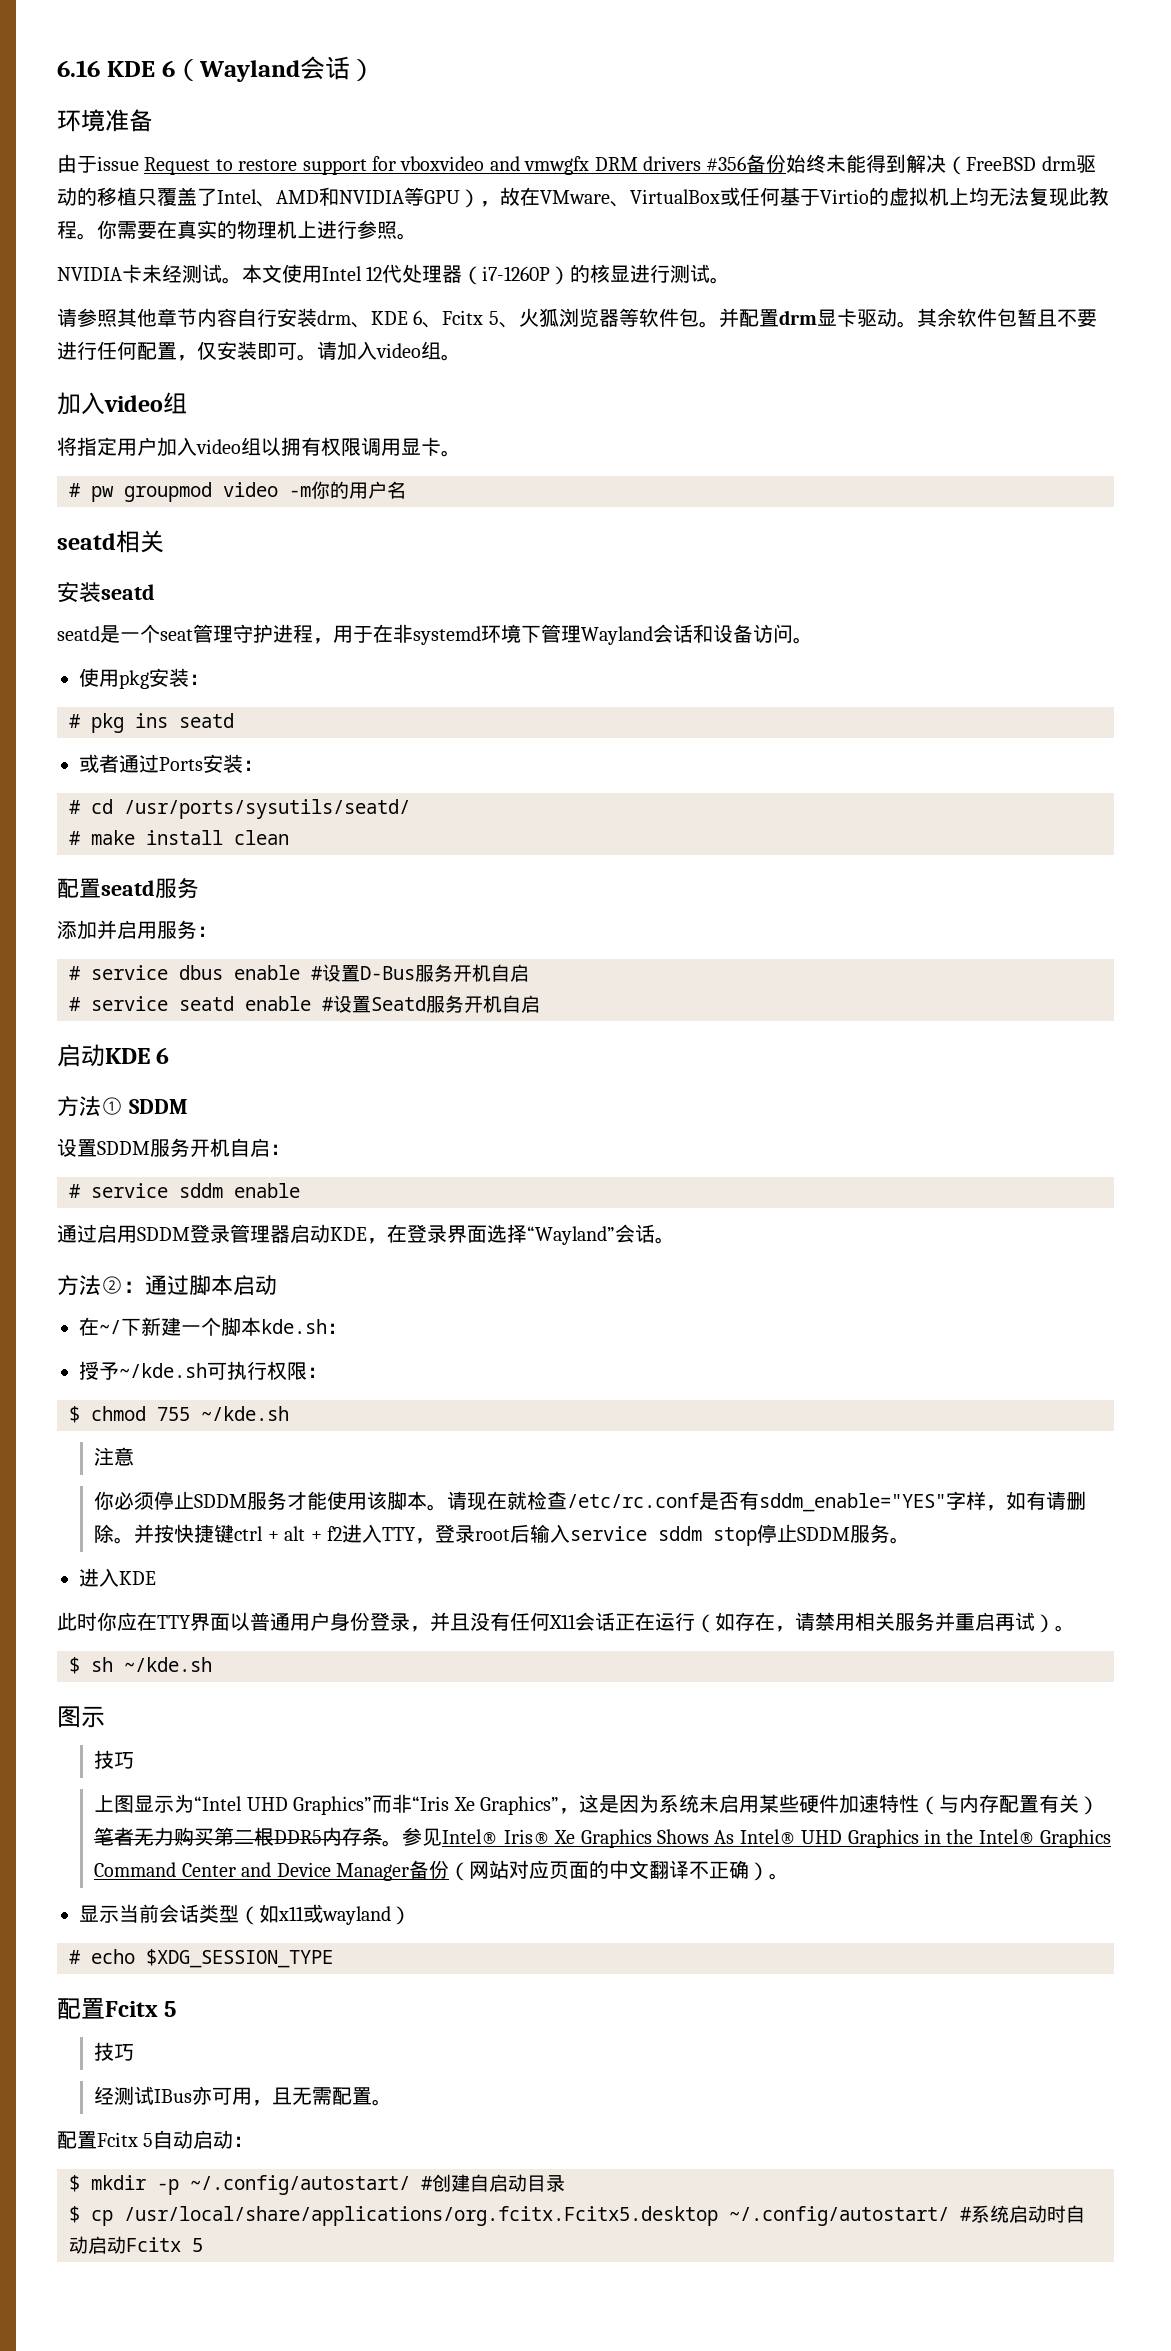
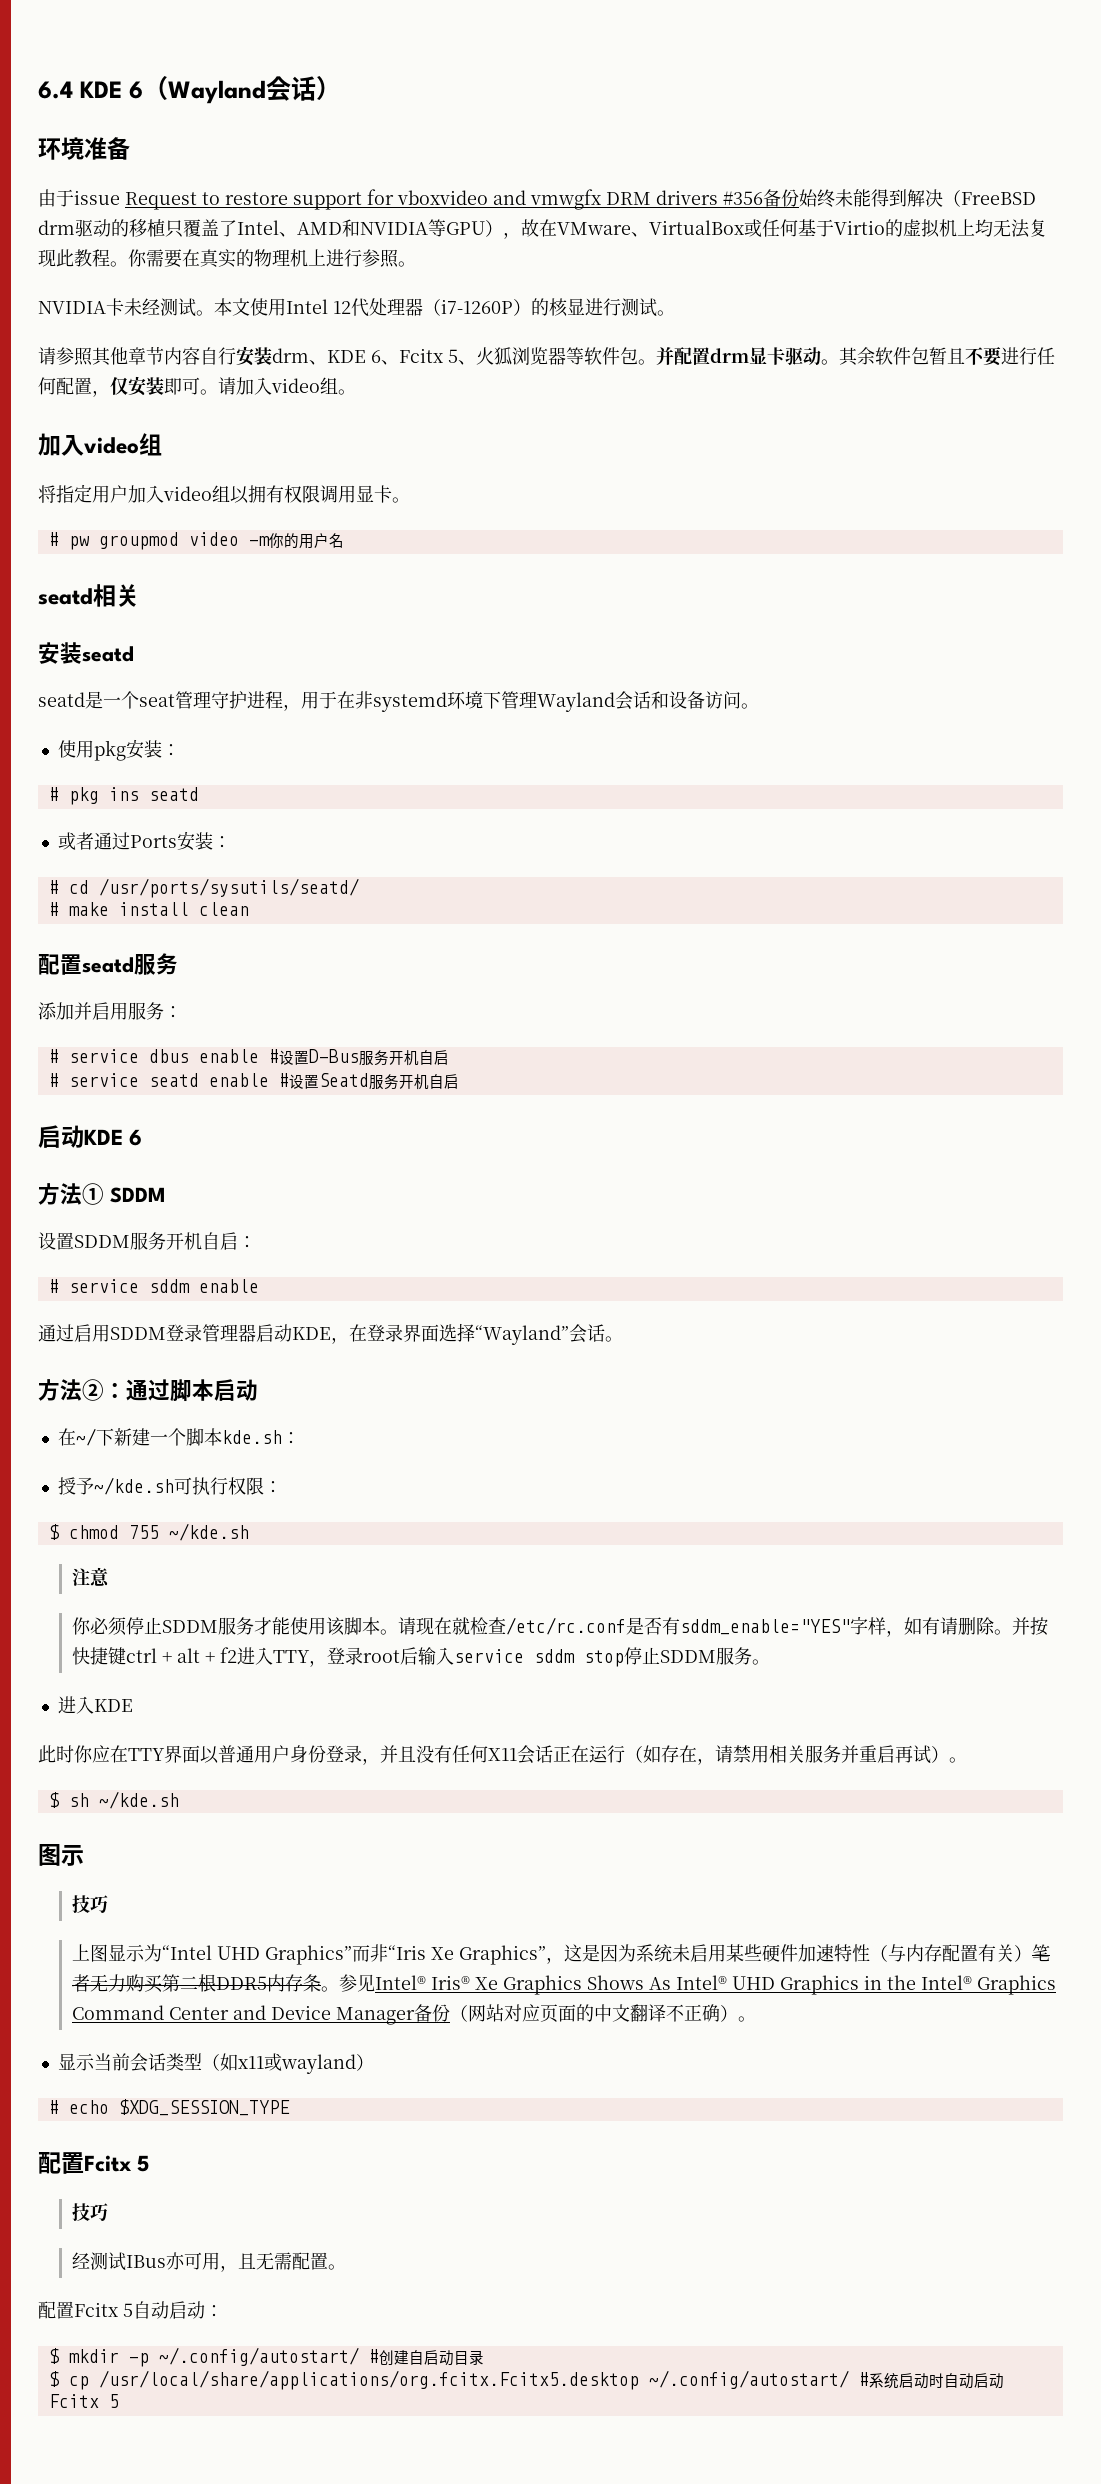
- 6.16 KDE 6（Wayland会话）
+ 6.4 KDE 6（Wayland会话）

